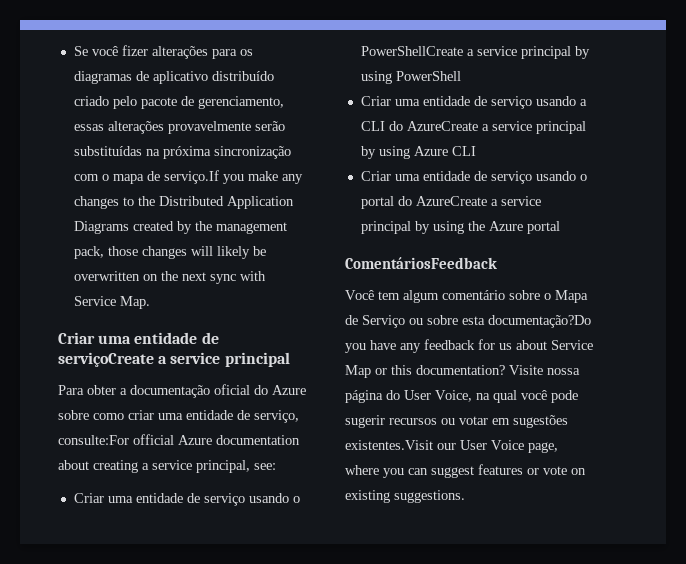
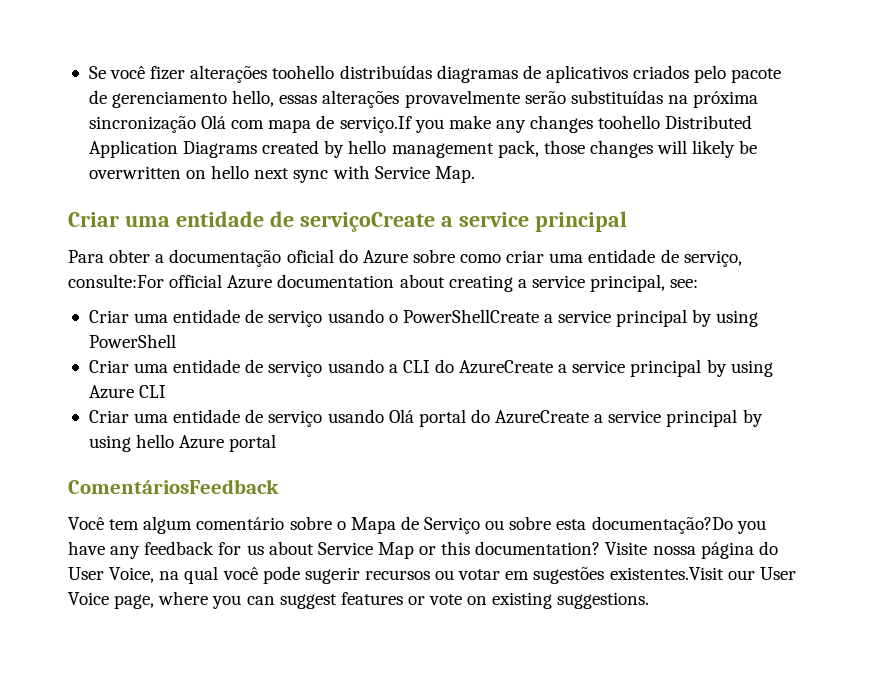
- Se você fizer alterações para os diagramas de aplicativo distribuído criado pelo pacote de gerenciamento, essas alterações provavelmente serão substituídas na próxima sincronização com o mapa de serviço.If you make any changes to the Distributed Application Diagrams created by the management pack, those changes will likely be overwritten on the next sync with Service Map.
+ Se você fizer alterações toohello distribuídas diagramas de aplicativos criados pelo pacote de gerenciamento hello, essas alterações provavelmente serão substituídas na próxima sincronização Olá com mapa de serviço.If you make any changes toohello Distributed Application Diagrams created by hello management pack, those changes will likely be overwritten on hello next sync with Service Map.
- Criar uma entidade de serviço usando o portal do AzureCreate a service principal by using the Azure portal
+ Criar uma entidade de serviço usando Olá portal do AzureCreate a service principal by using hello Azure portal

